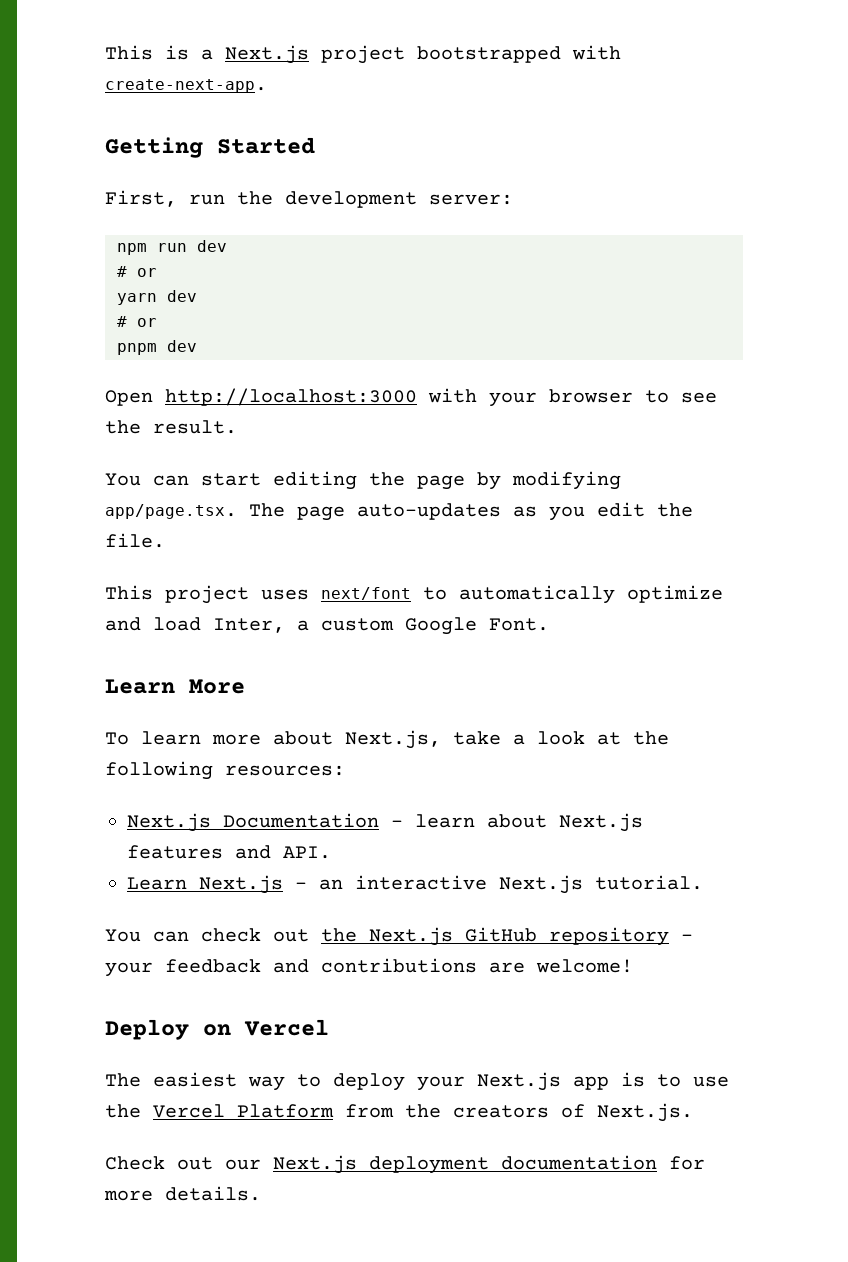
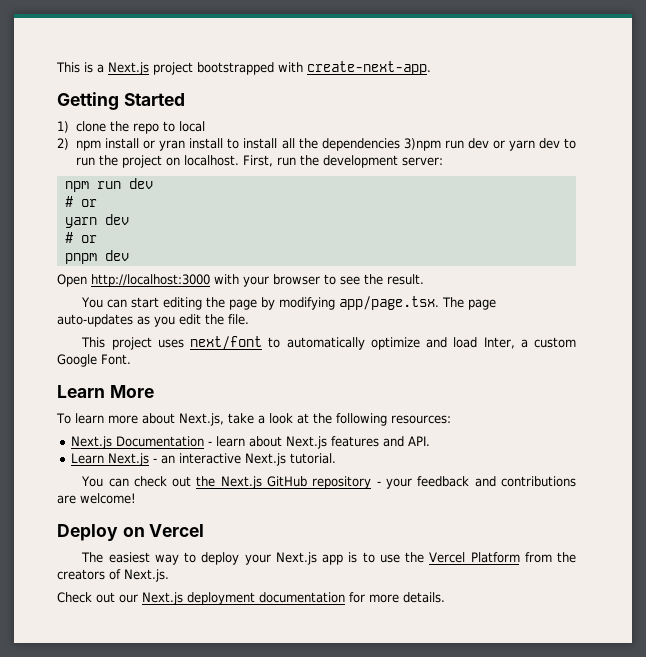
+ 1) clone the repo to local
+ 2) npm install or yran install to install all the dependencies 3)npm run dev or yarn dev to run the project on localhost.

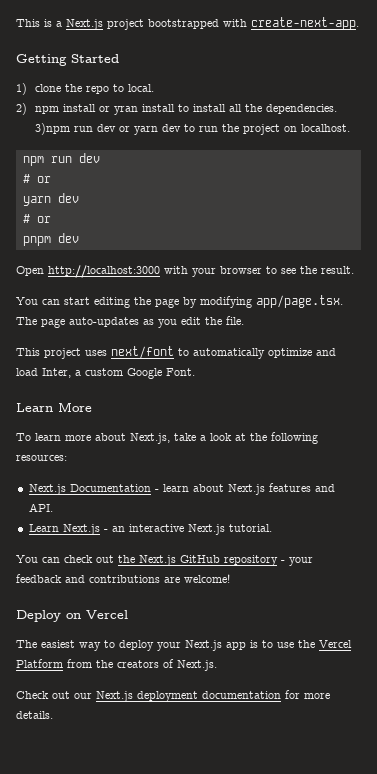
- 1) clone the repo to local
+ 1) clone the repo to local.
- 2) npm install or yran install to install all the dependencies 3)npm run dev or yarn dev to run the project on localhost. First, run the development server:
+ 2) npm install or yran install to install all the dependencies. 3)npm run dev or yarn dev to run the project on localhost.

